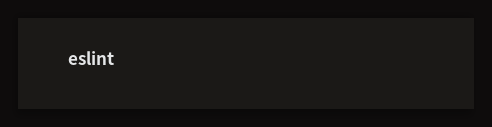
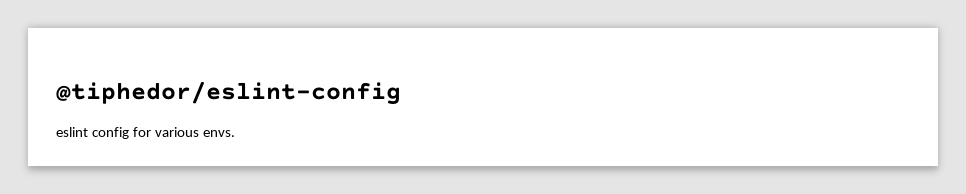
- eslint
+ @tiphedor/eslint-config
+ eslint config for various envs.

